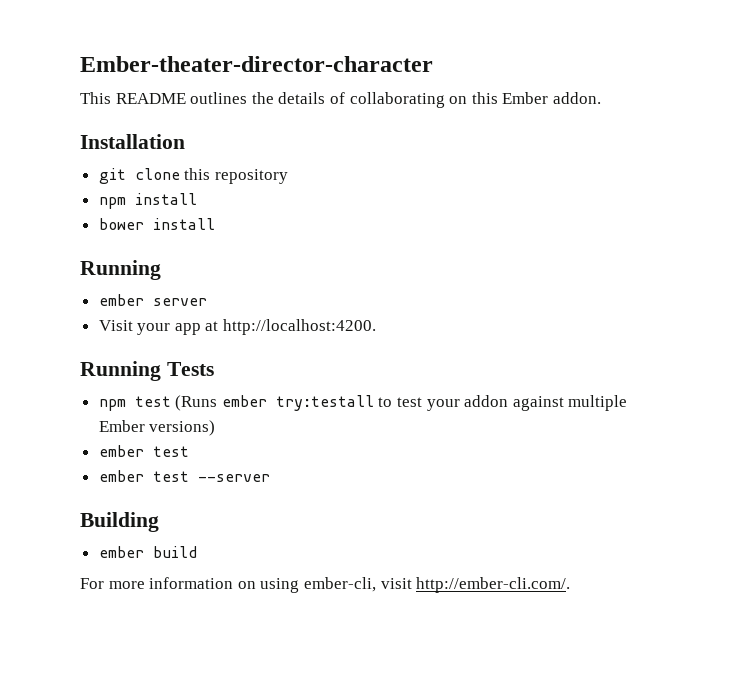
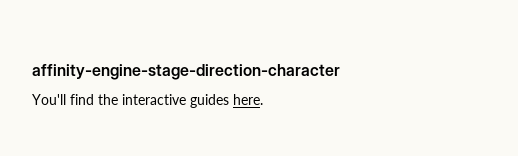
- Ember-theater-director-character
- This README outlines the details of collaborating on this Ember addon.
- Installation
- git clone this repository
- npm install
- bower install
- Running
- ember server
- Visit your app at http://localhost:4200.
- Running Tests
- npm test (Runs ember try:testall to test your addon against multiple Ember versions)
- ember test
- ember test --server
- Building
- ember build
- For more information on using ember-cli, visit http://ember-cli.com/.
+ affinity-engine-stage-direction-character
+ You'll find the interactive guides here.

